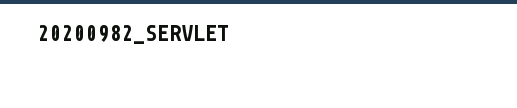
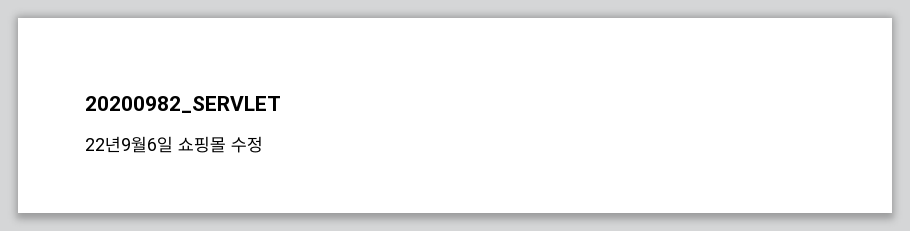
+ 22년9월6일 쇼핑몰 수정

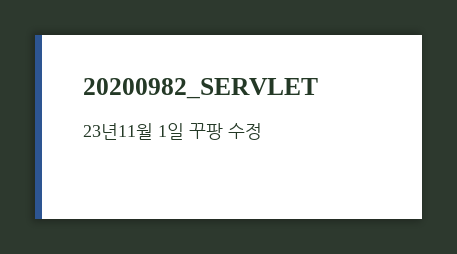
- 22년9월6일 쇼핑몰 수정
+ 23년11월 1일 꾸팡 수정

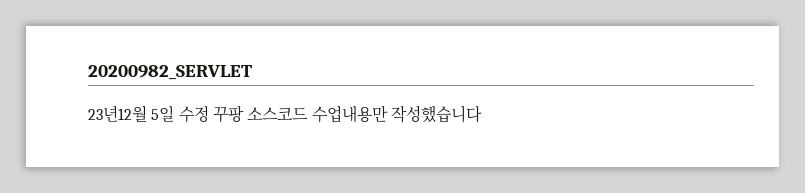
- 23년11월 1일 꾸팡 수정
+ 23년12월 5일 수정 꾸팡 소스코드 수업내용만 작성했습니다

